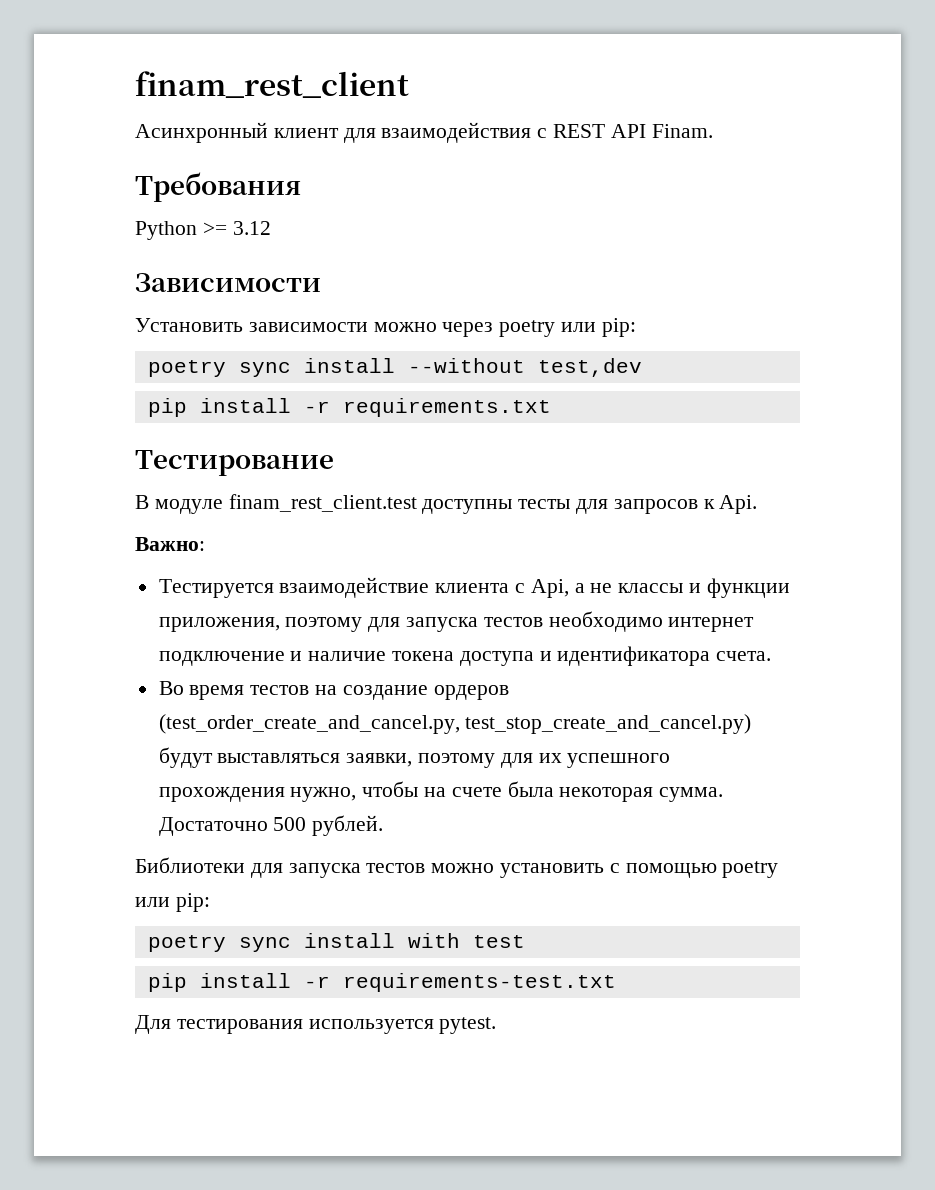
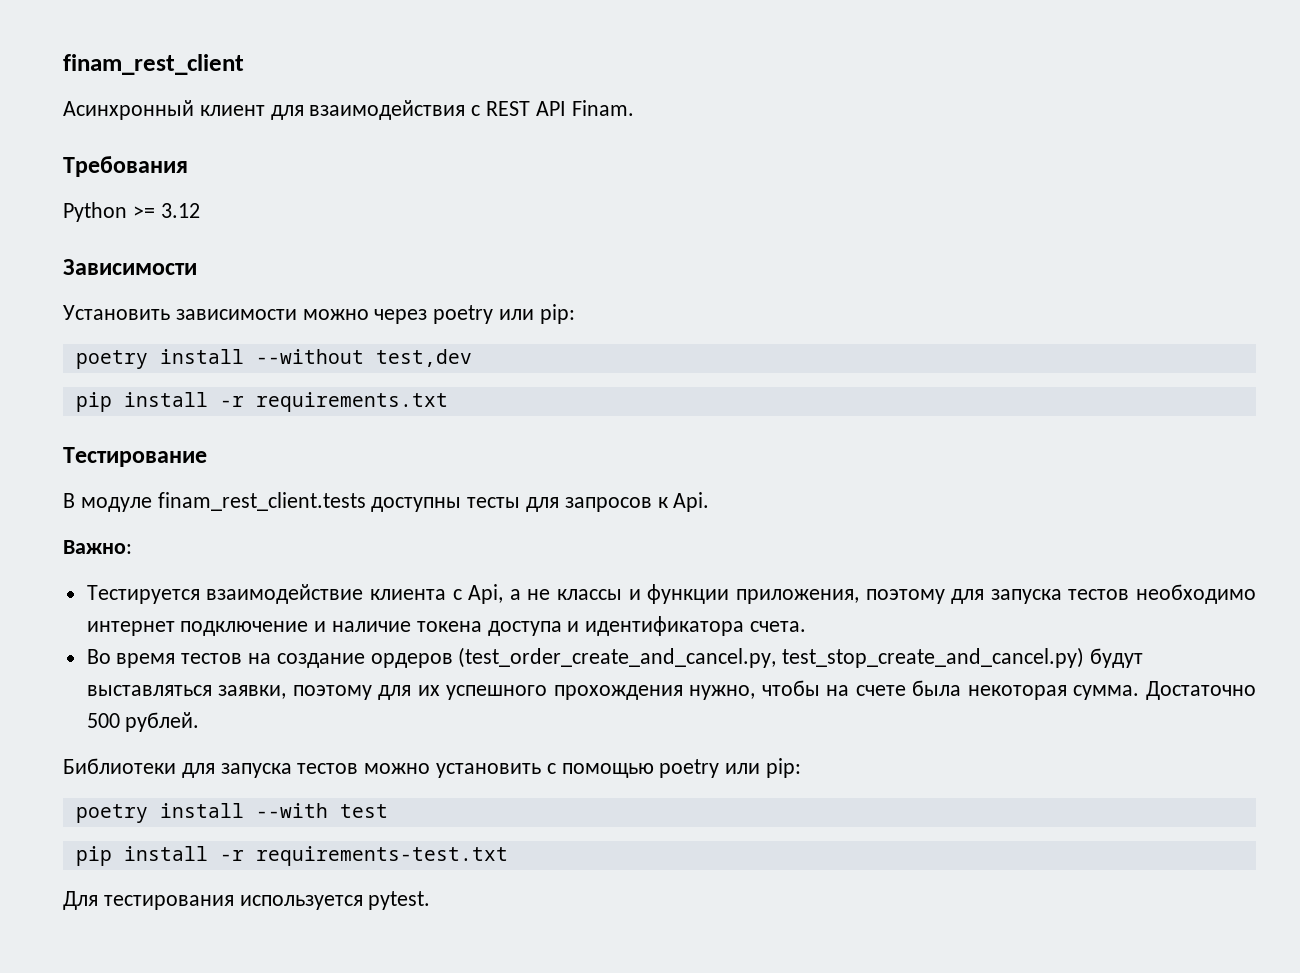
- poetry sync install --without test,dev
+ poetry install --without test,dev
- В модуле finam_rest_client.test доступны тесты для запросов к Api.
+ В модуле finam_rest_client.tests доступны тесты для запросов к Api.
- poetry sync install with test
+ poetry install --with test

